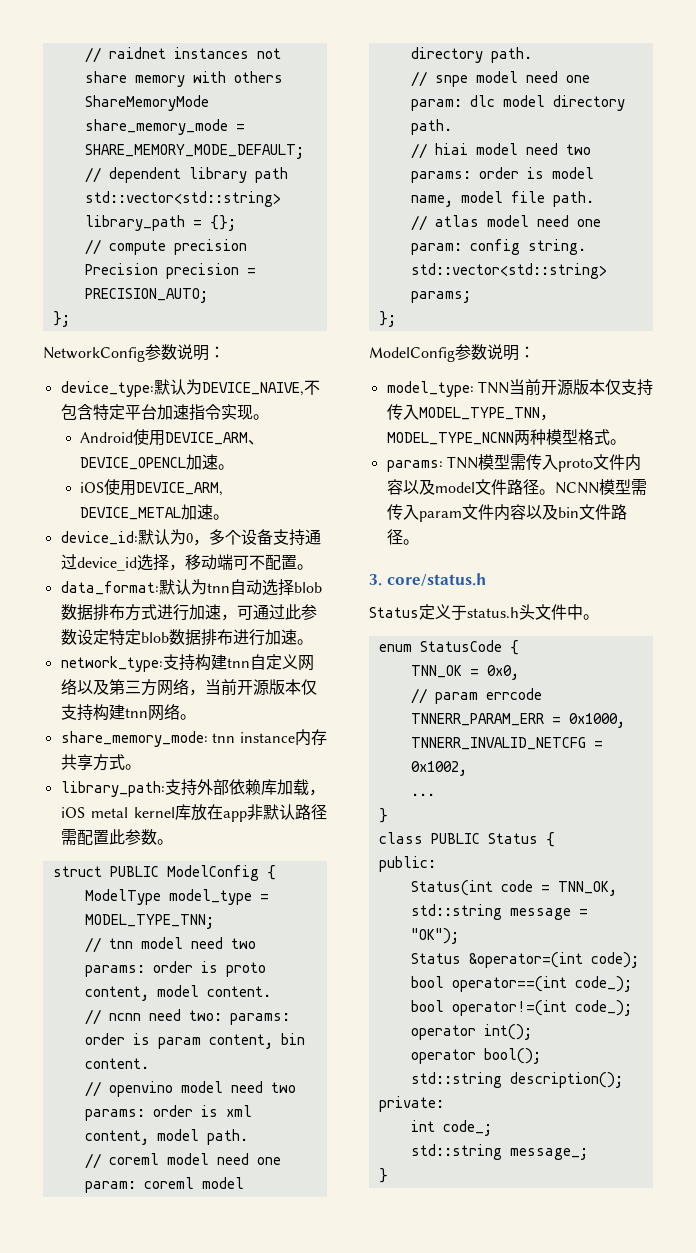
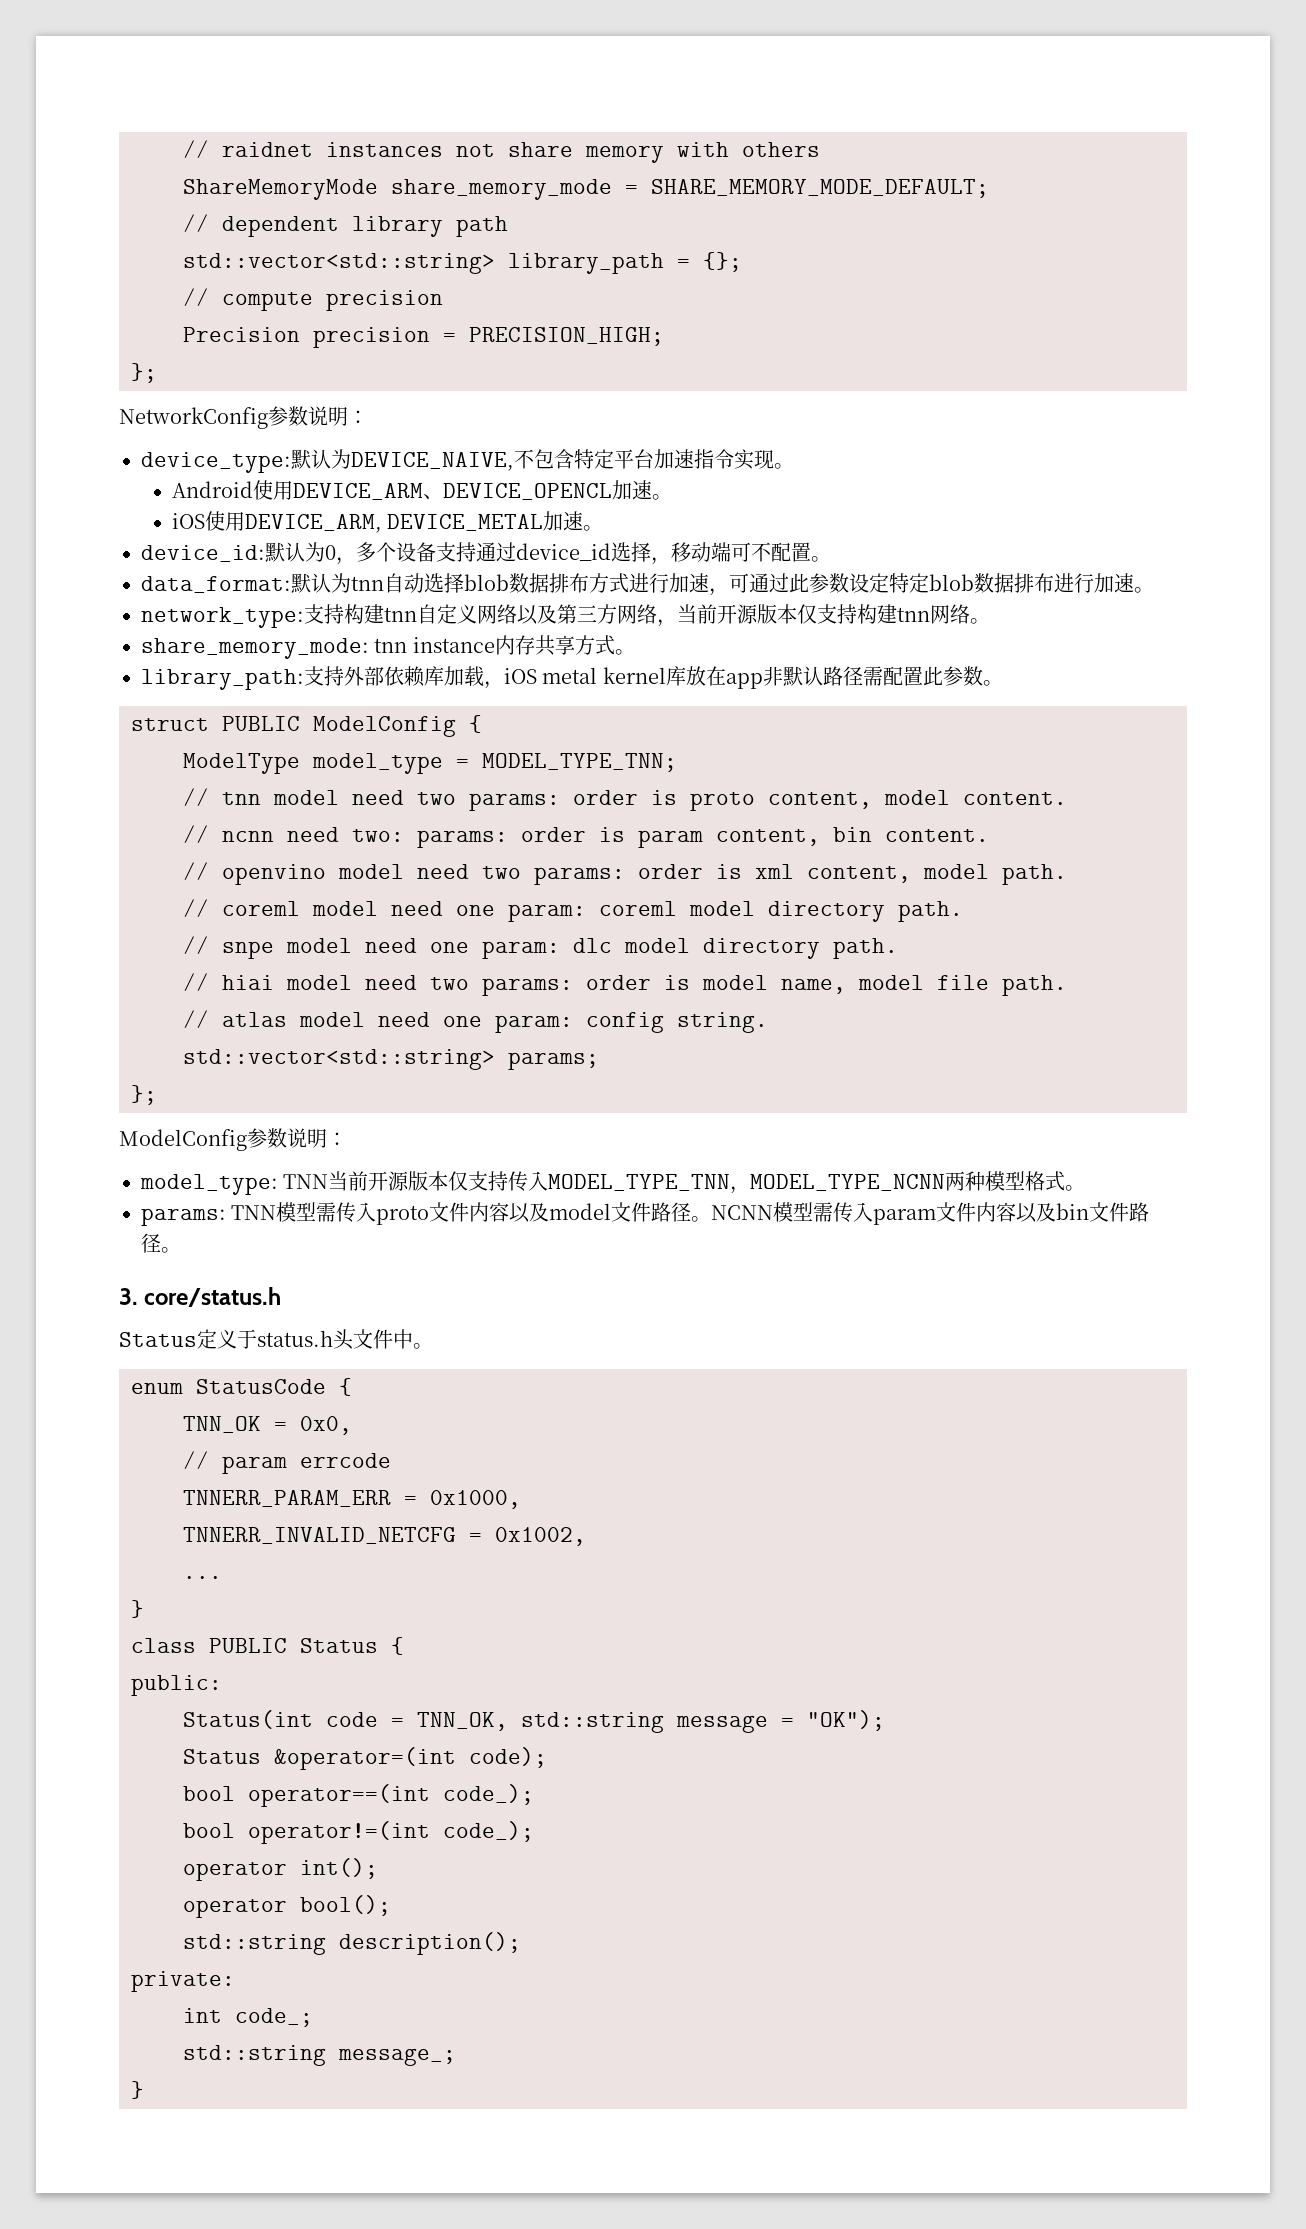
- Precision precision = PRECISION_AUTO;
+ Precision precision = PRECISION_HIGH;

